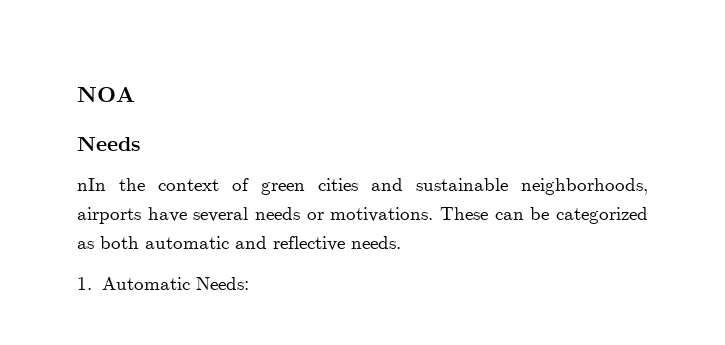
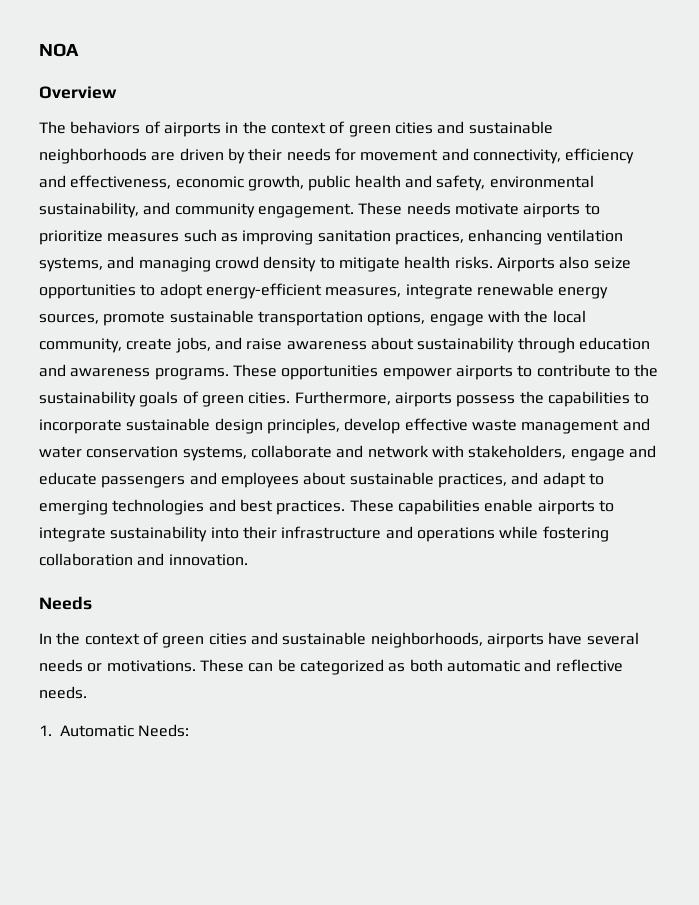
+ Overview
+ The behaviors of airports in the context of green cities and sustainable neighborhoods are driven by their needs for movement and connectivity, efficiency and effectiveness, economic growth, public health and safety, environmental sustainability, and community engagement. These needs motivate airports to prioritize measures such as improving sanitation practices, enhancing ventilation systems, and managing crowd density to mitigate health risks. Airports also seize opportunities to adopt energy-efficient measures, integrate renewable energy sources, promote sustainable transportation options, engage with the local community, create jobs, and raise awareness about sustainability through education and awareness programs. These opportunities empower airports to contribute to the sustainability goals of green cities. Furthermore, airports possess the capabilities to incorporate sustainable design principles, develop effective waste management and water conservation systems, collaborate and network with stakeholders, engage and educate passengers and employees about sustainable practices, and adapt to emerging technologies and best practices. These capabilities enable airports to integrate sustainability into their infrastructure and operations while fostering collaboration and innovation.
- nIn the context of green cities and sustainable neighborhoods, airports have several needs or motivations.
+ In the context of green cities and sustainable neighborhoods, airports have several needs or motivations.

